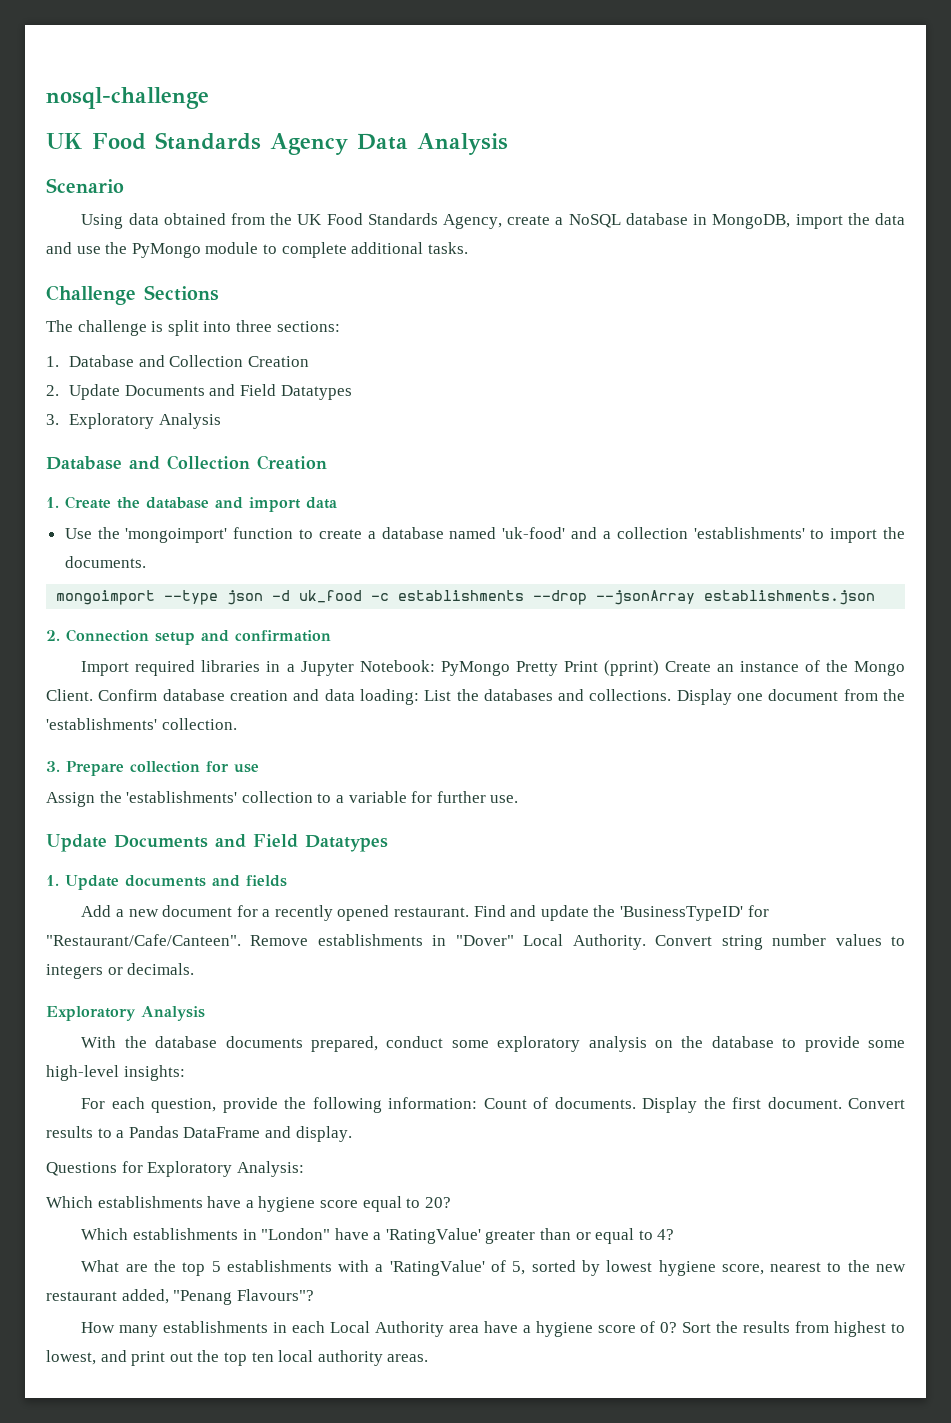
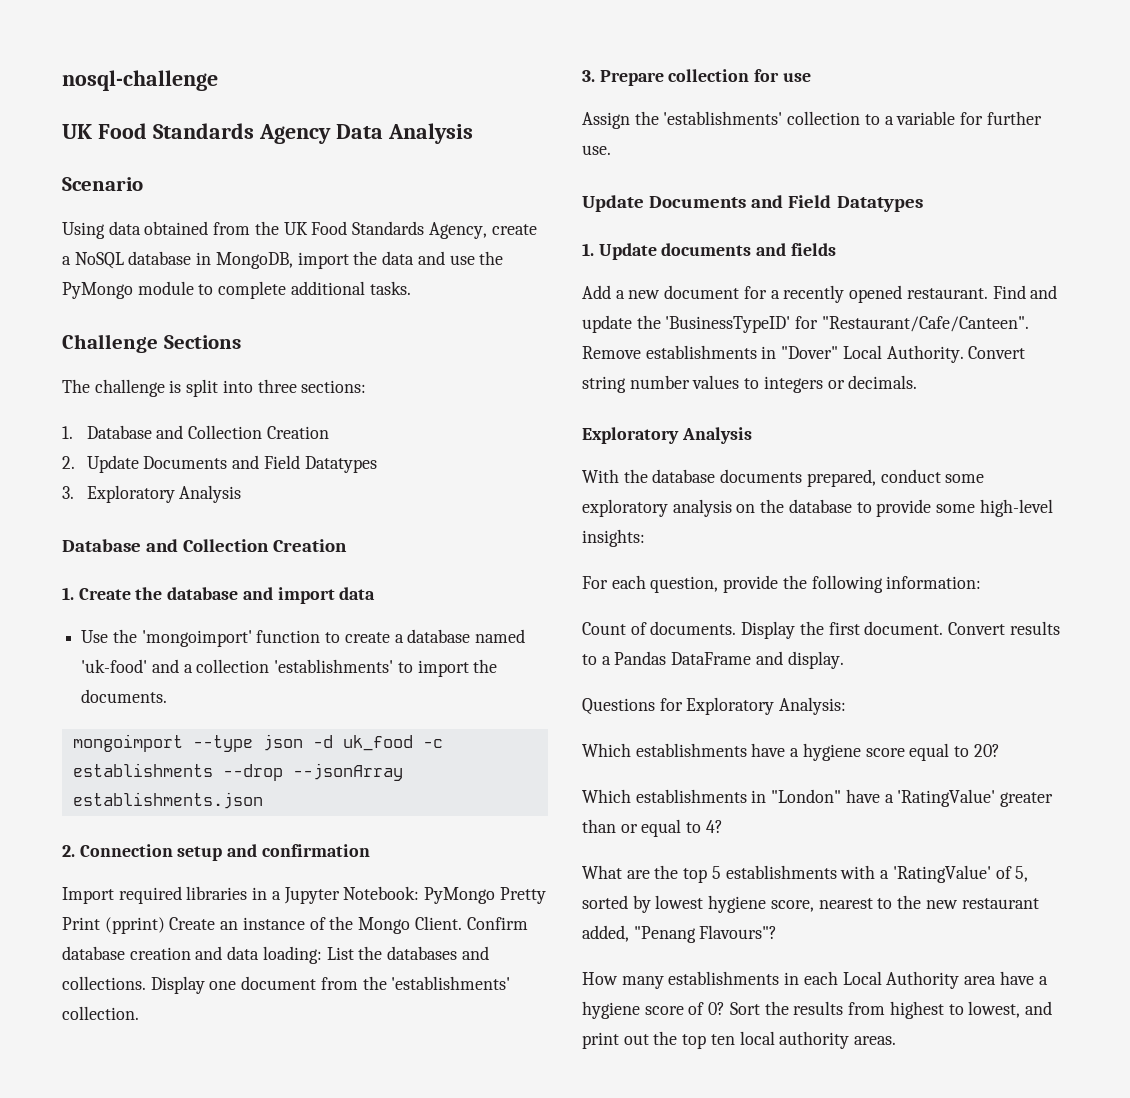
- For each question, provide the following information: Count of documents.
+ For each question, provide the following information:
+ Count of documents.

